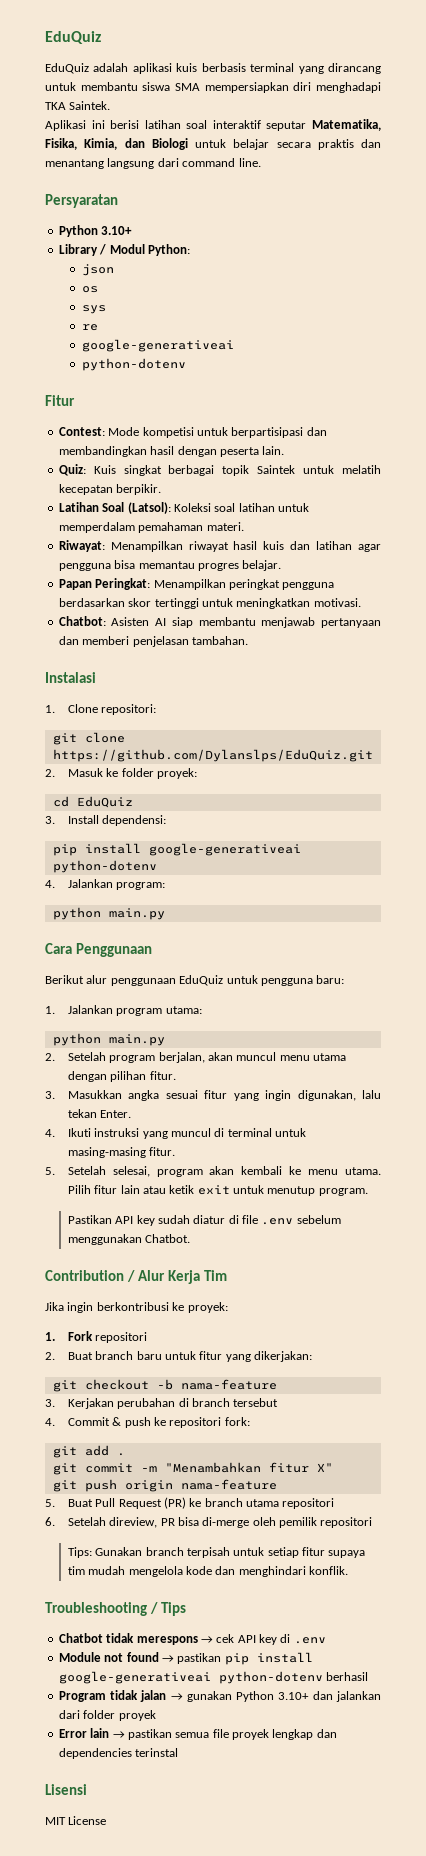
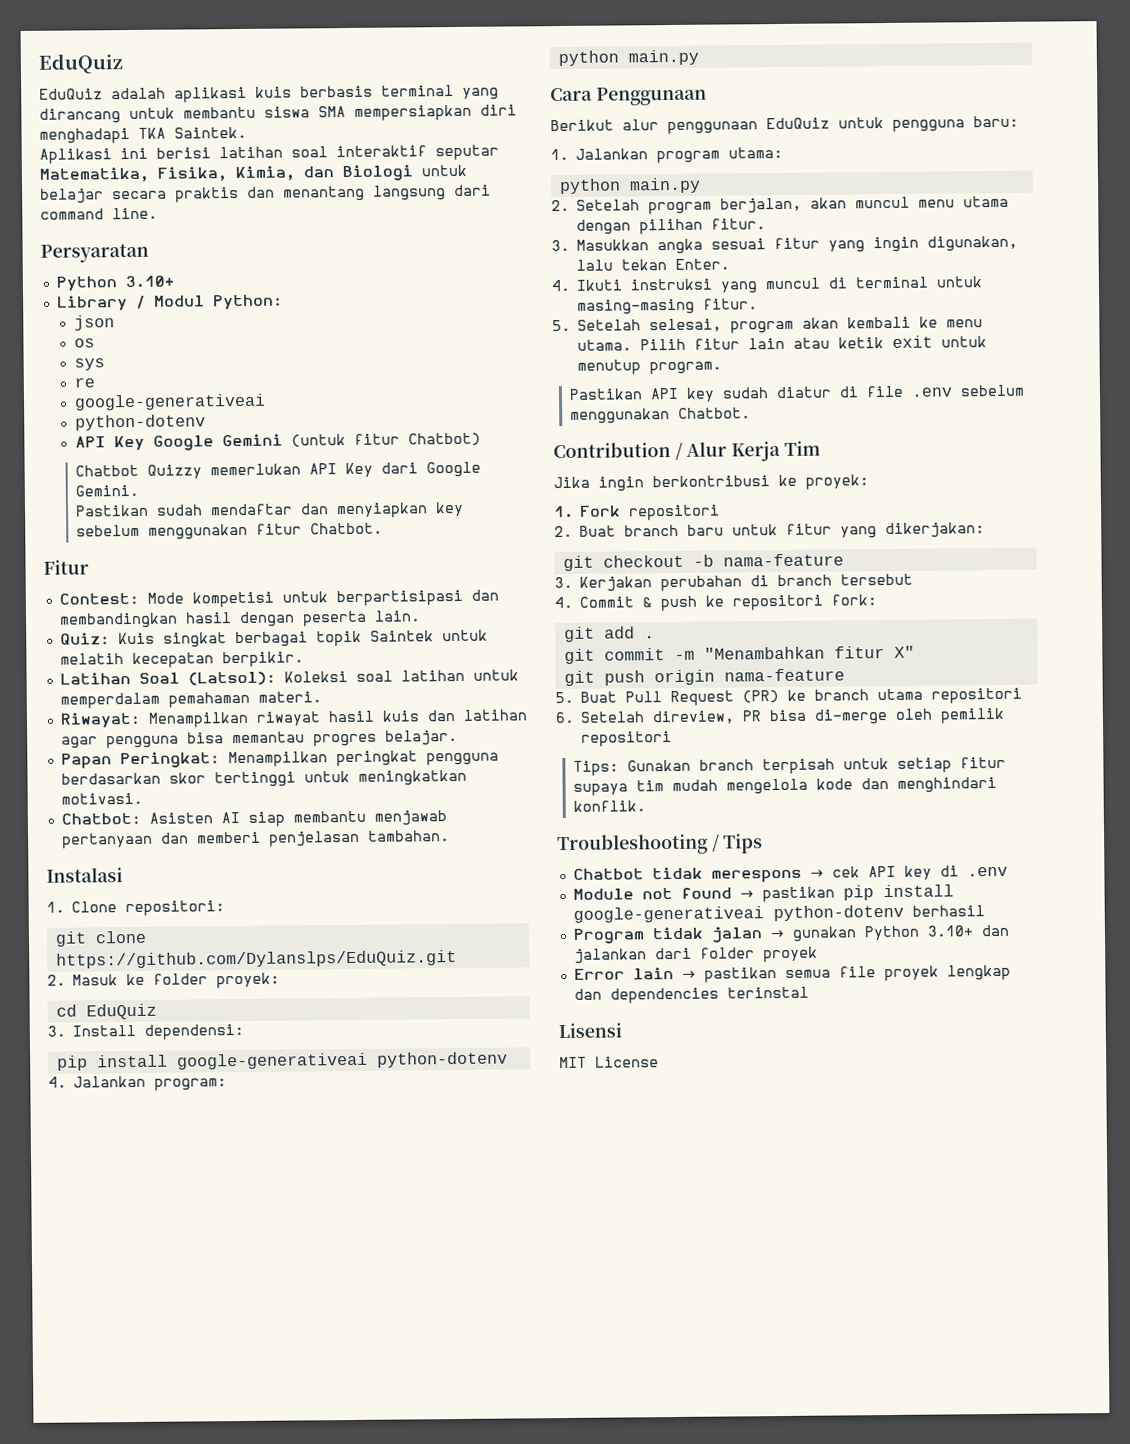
+ API Key Google Gemini (untuk fitur Chatbot)
+ Chatbot Quizzy memerlukan API Key dari Google Gemini.
+ Pastikan sudah mendaftar dan menyiapkan key sebelum menggunakan fitur Chatbot.

